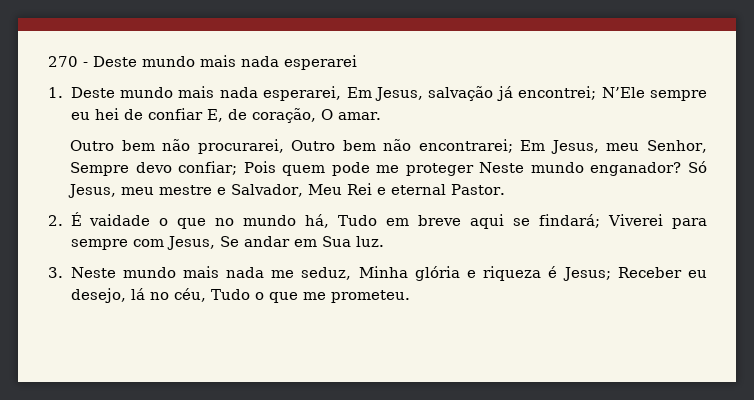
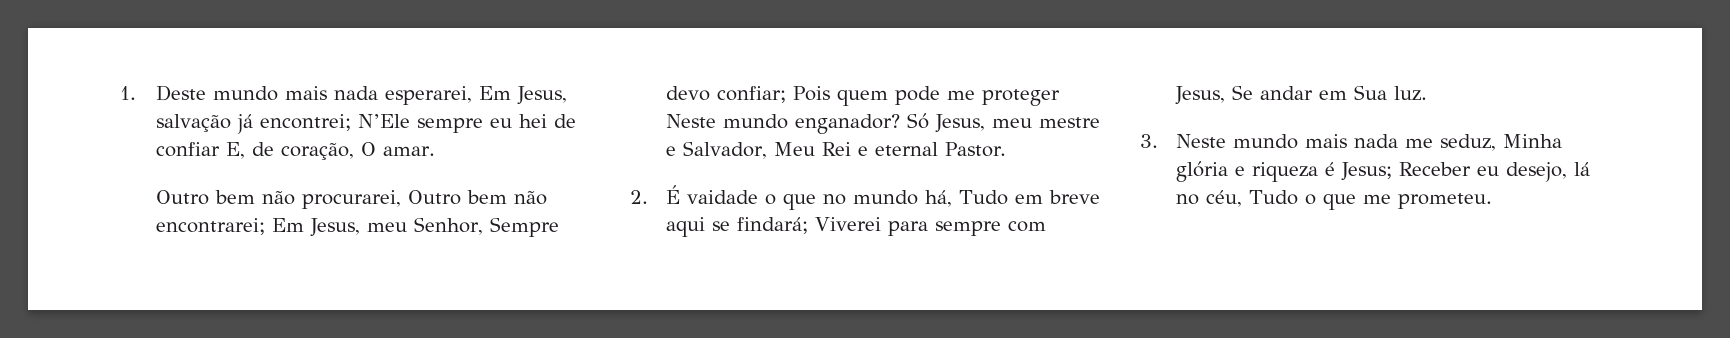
- 270 - Deste mundo mais nada esperarei

